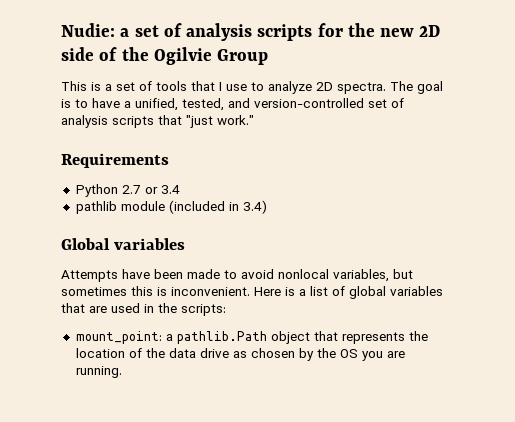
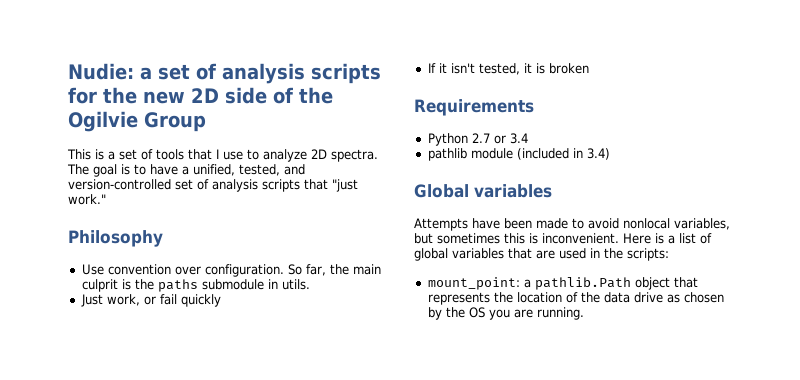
+ Philosophy
+ Use convention over configuration. So far, the main culprit is the paths submodule in utils.
+ Just work, or fail quickly
+ If it isn't tested, it is broken

